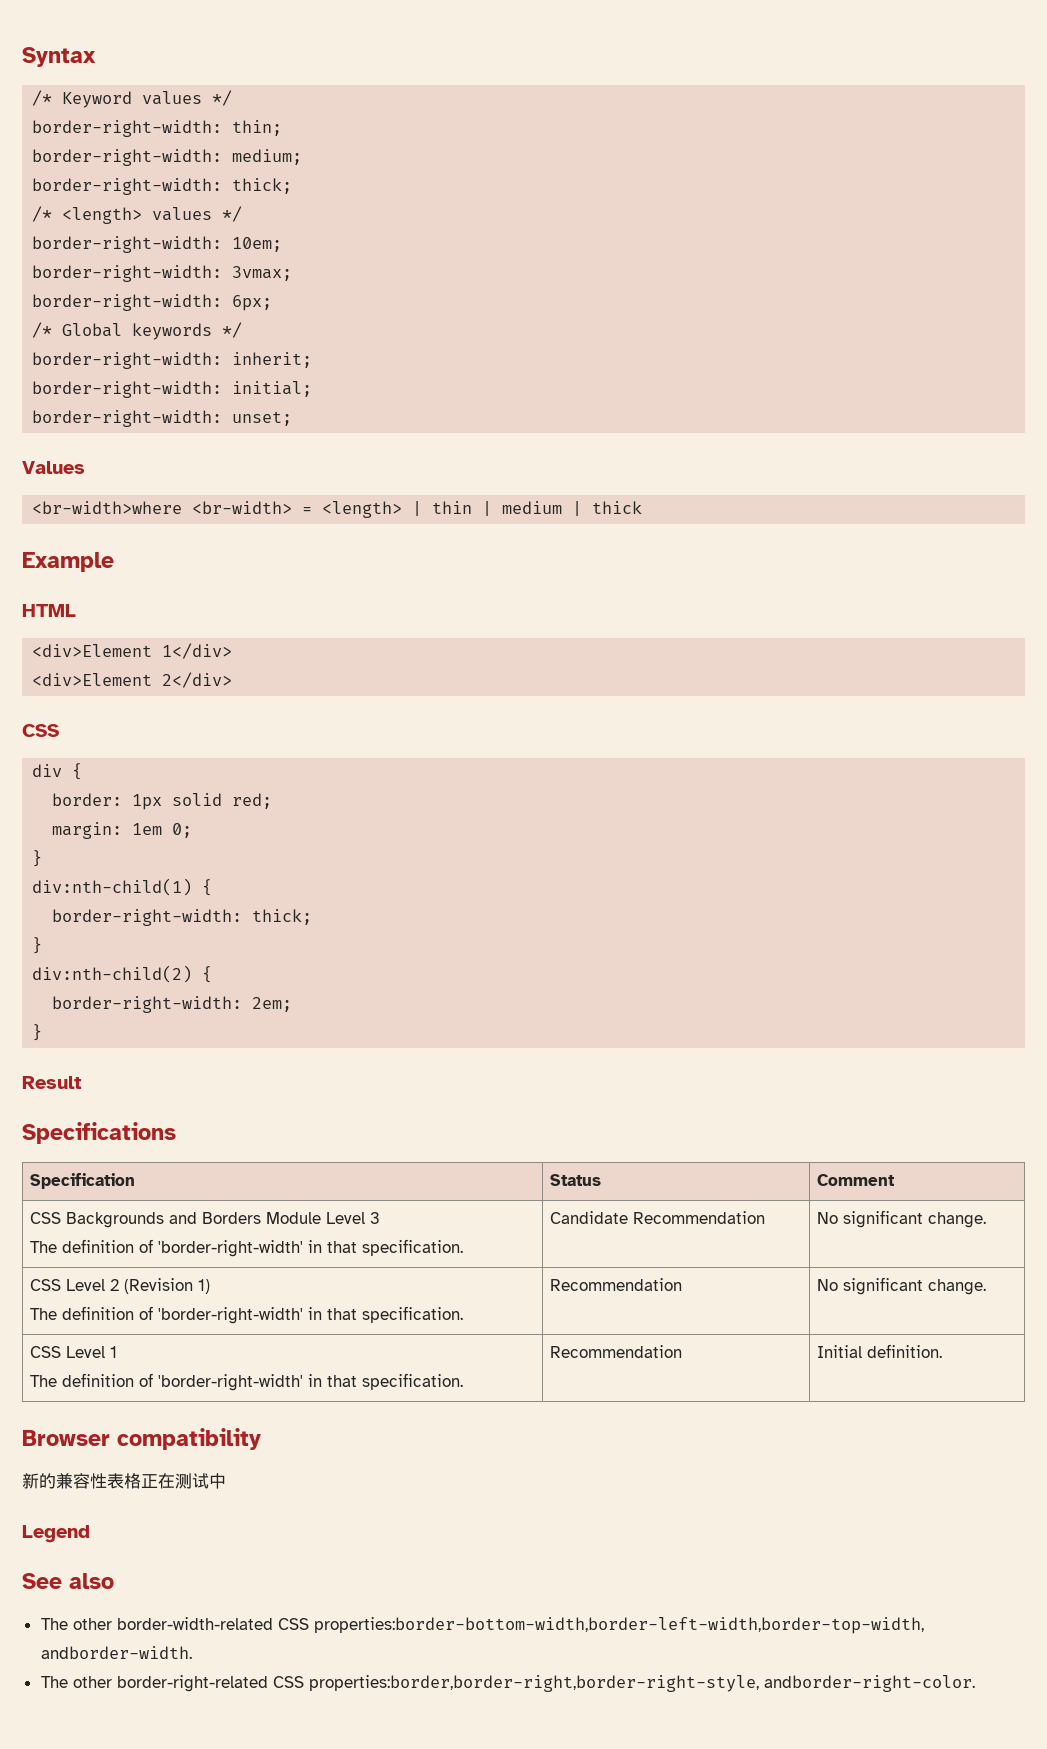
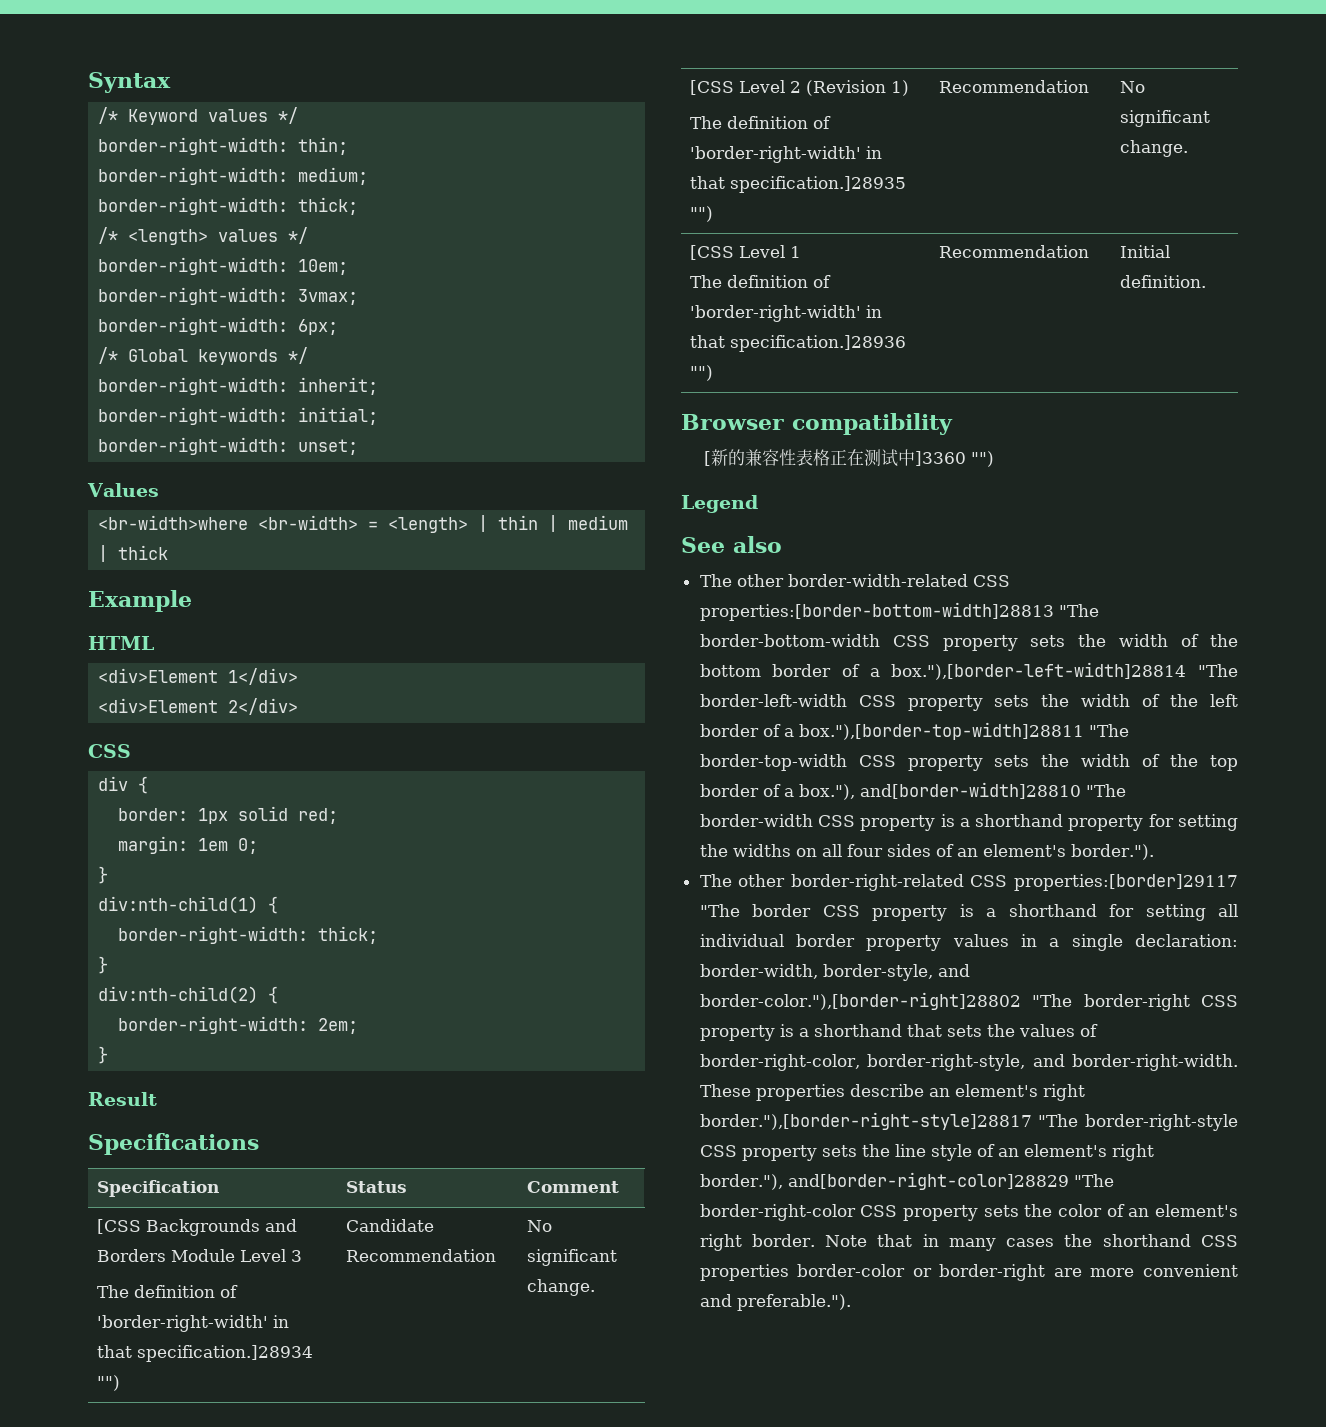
- CSS Backgrounds and Borders Module Level 3
- The definition of 'border-right-width' in that specification. | Candidate Recommendation | No significant change.
+ [CSS Backgrounds and Borders Module Level 3
+ The definition of 'border-right-width' in that specification.]28934 "") | Candidate Recommendation | No significant change.
- CSS Level 2 (Revision 1)
- The definition of 'border-right-width' in that specification. | Recommendation | No significant change.
- CSS Level 1
- The definition of 'border-right-width' in that specification. | Recommendation | Initial definition.
+ [CSS Level 2 (Revision 1)
+ The definition of 'border-right-width' in that specification.]28935 "") | Recommendation | No significant change.
+ [CSS Level 1
+ The definition of 'border-right-width' in that specification.]28936 "") | Recommendation | Initial definition.
- 新的兼容性表格正在测试中
+ [新的兼容性表格正在测试中]3360 "")
- The other border-width-related CSS properties:border-bottom-width,border-left-width,border-top-width, andborder-width.
- The other border-right-related CSS properties:border,border-right,border-right-style, andborder-right-color.
+ The other border-width-related CSS properties:[border-bottom-width]28813 "The border-bottom-width CSS property sets the width of the bottom border of a box."),[border-left-width]28814 "The border-left-width CSS property sets the width of the left border of a box."),[border-top-width]28811 "The border-top-width CSS property sets the width of the top border of a box."), and[border-width]28810 "The border-width CSS property is a shorthand property for setting the widths on all four sides of an element's border.").
+ The other border-right-related CSS properties:[border]29117 "The border CSS property is a shorthand for setting all individual border property values in a single declaration: border-width, border-style, and border-color."),[border-right]28802 "The border-right CSS property is a shorthand that sets the values of border-right-color, border-right-style, and border-right-width. These properties describe an element's right border."),[border-right-style]28817 "The border-right-style CSS property sets the line style of an element's right border."), and[border-right-color]28829 "The border-right-color CSS property sets the color of an element's right border. Note that in many cases the shorthand CSS properties border-color or border-right are more convenient and preferable.").

